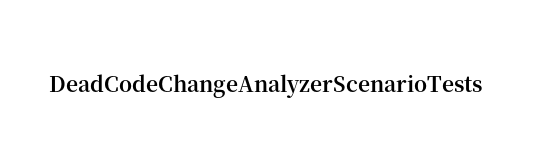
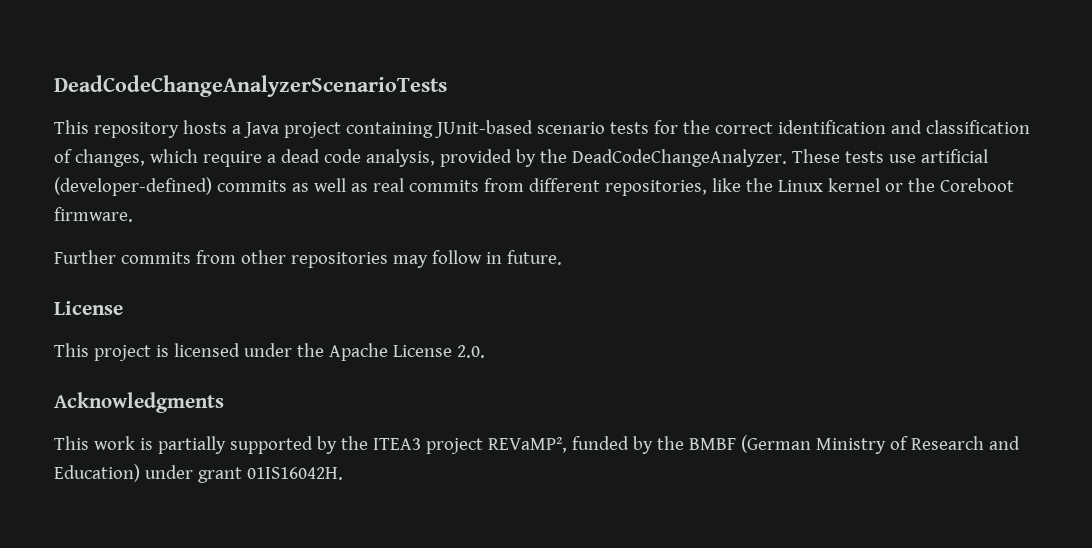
+ This repository hosts a Java project containing JUnit-based scenario tests for the correct identification and classification of changes, which require a dead code analysis, provided by the DeadCodeChangeAnalyzer. These tests use artificial (developer-defined) commits as well as real commits from different repositories, like the Linux kernel or the Coreboot firmware.
+ Further commits from other repositories may follow in future.
+ License
+ This project is licensed under the Apache License 2.0.
+ Acknowledgments
+ This work is partially supported by the ITEA3 project REVaMP², funded by the BMBF (German Ministry of Research and Education) under grant 01IS16042H.

